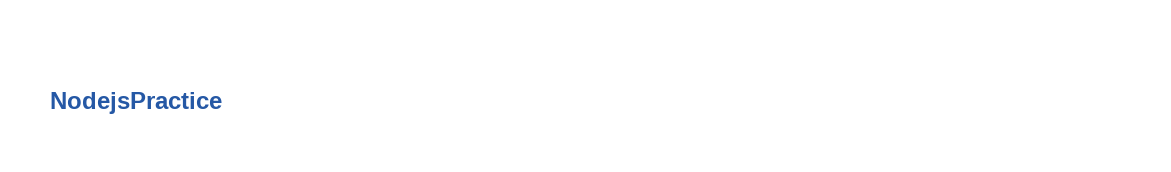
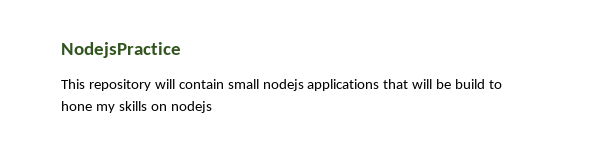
+ This repository will contain small nodejs applications that will be build to hone my skills on nodejs

